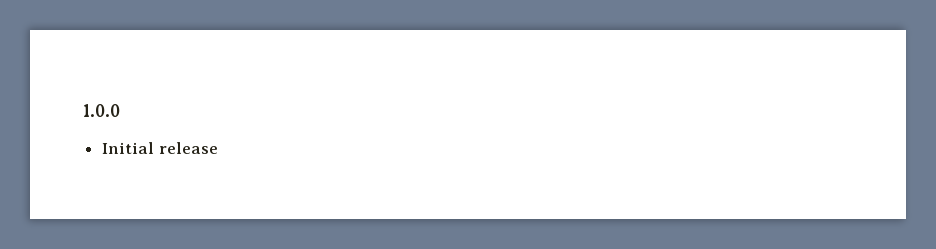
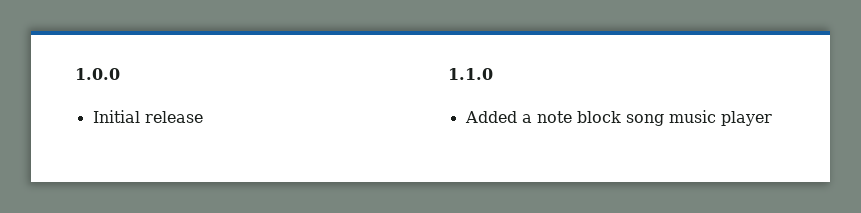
+ 1.1.0
+ Added a note block song music player

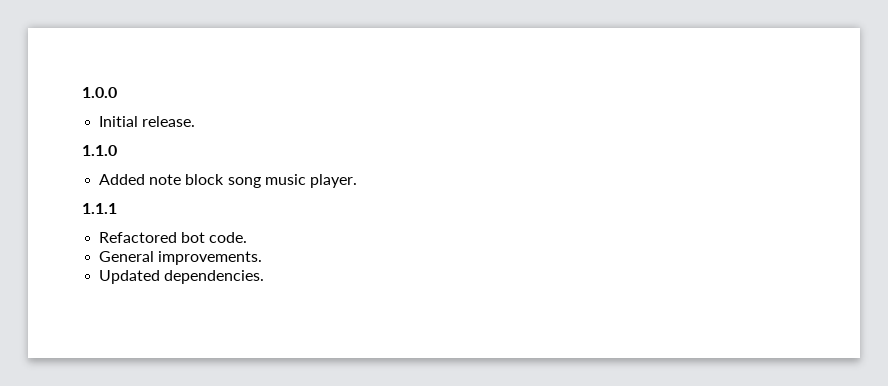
- Initial release
+ Initial release.
- Added a note block song music player
+ Added note block song music player.
+ 1.1.1
+ Refactored bot code.
+ General improvements.
+ Updated dependencies.

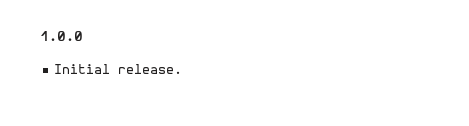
- 1.1.0
- Added note block song music player.
- 1.1.1
- Refactored bot code.
- General improvements.
- Updated dependencies.

